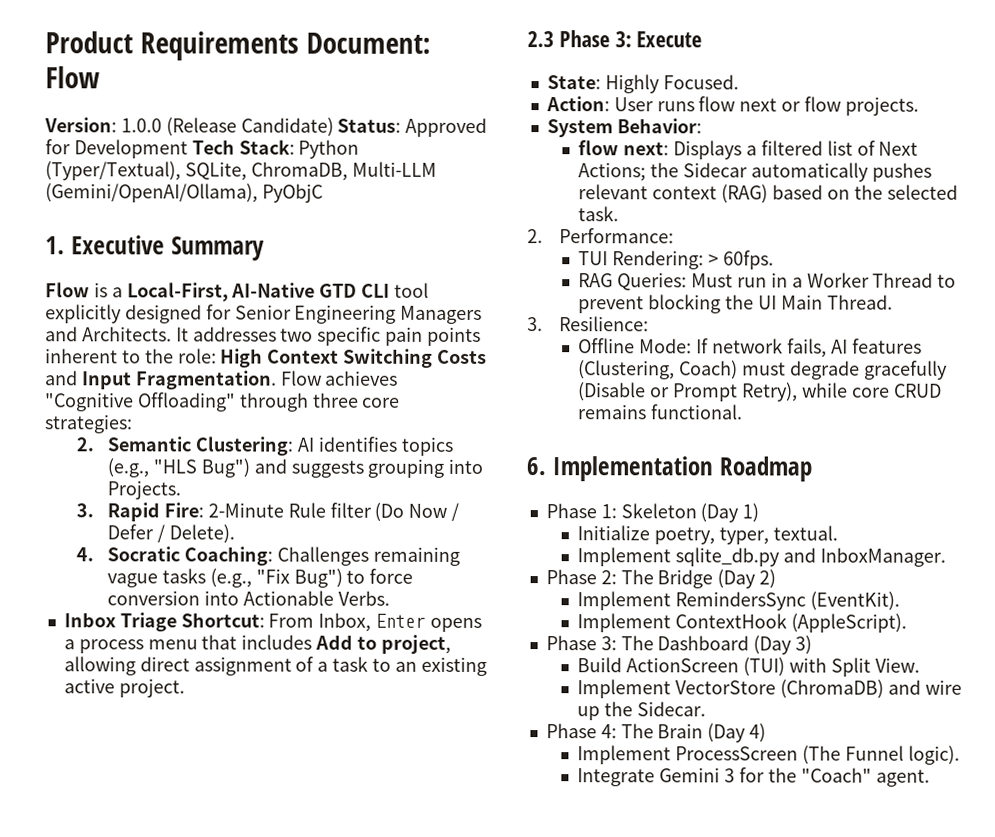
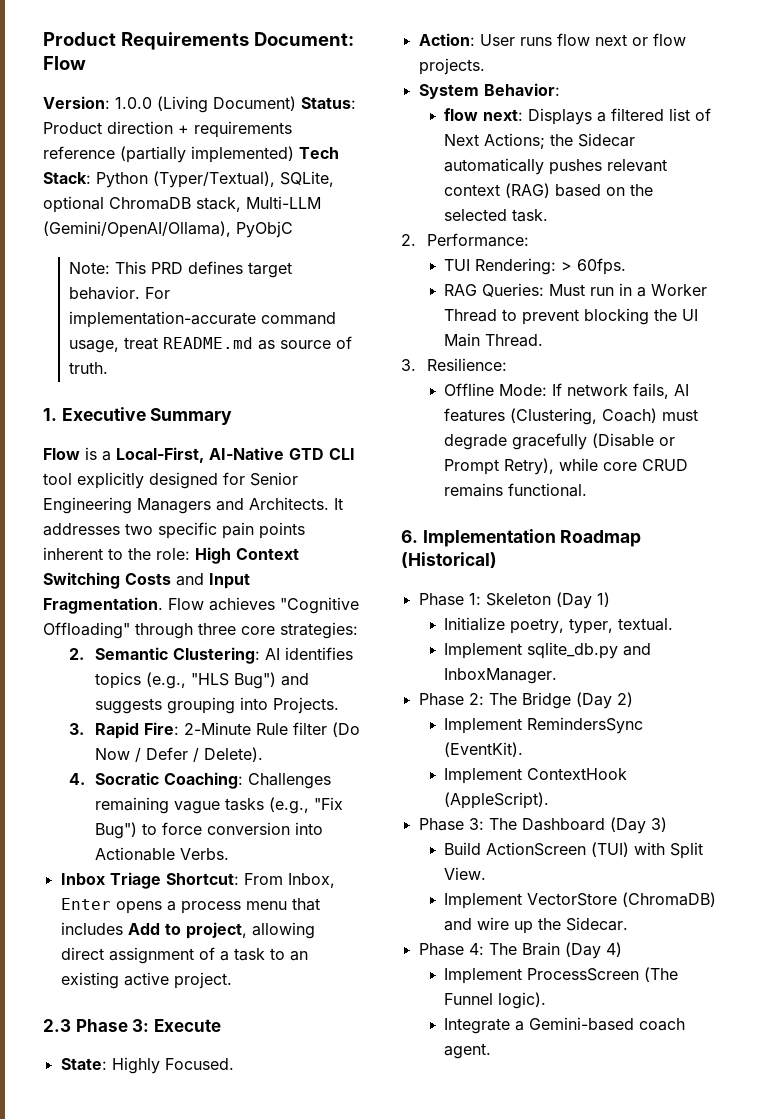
- Version: 1.0.0 (Release Candidate) Status: Approved for Development Tech Stack: Python (Typer/Textual), SQLite, ChromaDB, Multi-LLM (Gemini/OpenAI/Ollama), PyObjC
+ Version: 1.0.0 (Living Document) Status: Product direction + requirements reference (partially implemented) Tech Stack: Python (Typer/Textual), SQLite, optional ChromaDB stack, Multi-LLM (Gemini/OpenAI/Ollama), PyObjC
+ Note: This PRD defines target behavior. For implementation-accurate command usage, treat README.md as source of truth.
- 6. Implementation Roadmap
+ 6. Implementation Roadmap (Historical)
- Integrate Gemini 3 for the "Coach" agent.
+ Integrate a Gemini-based coach agent.

